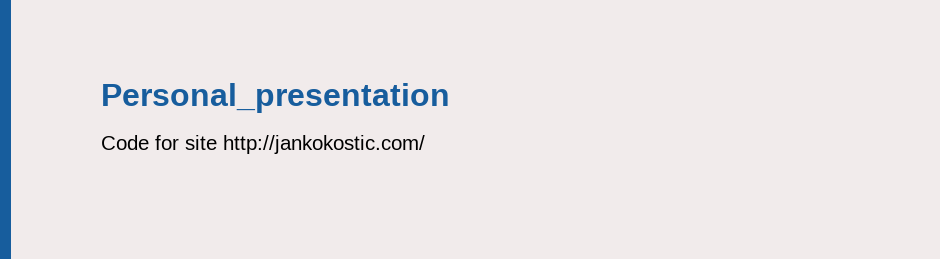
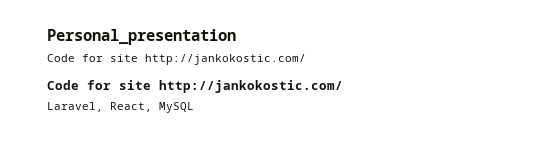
  Personal_presentation
  Code for site http://jankokostic.com/
+ Code for site http://jankokostic.com/
+ Laravel, React, MySQL

